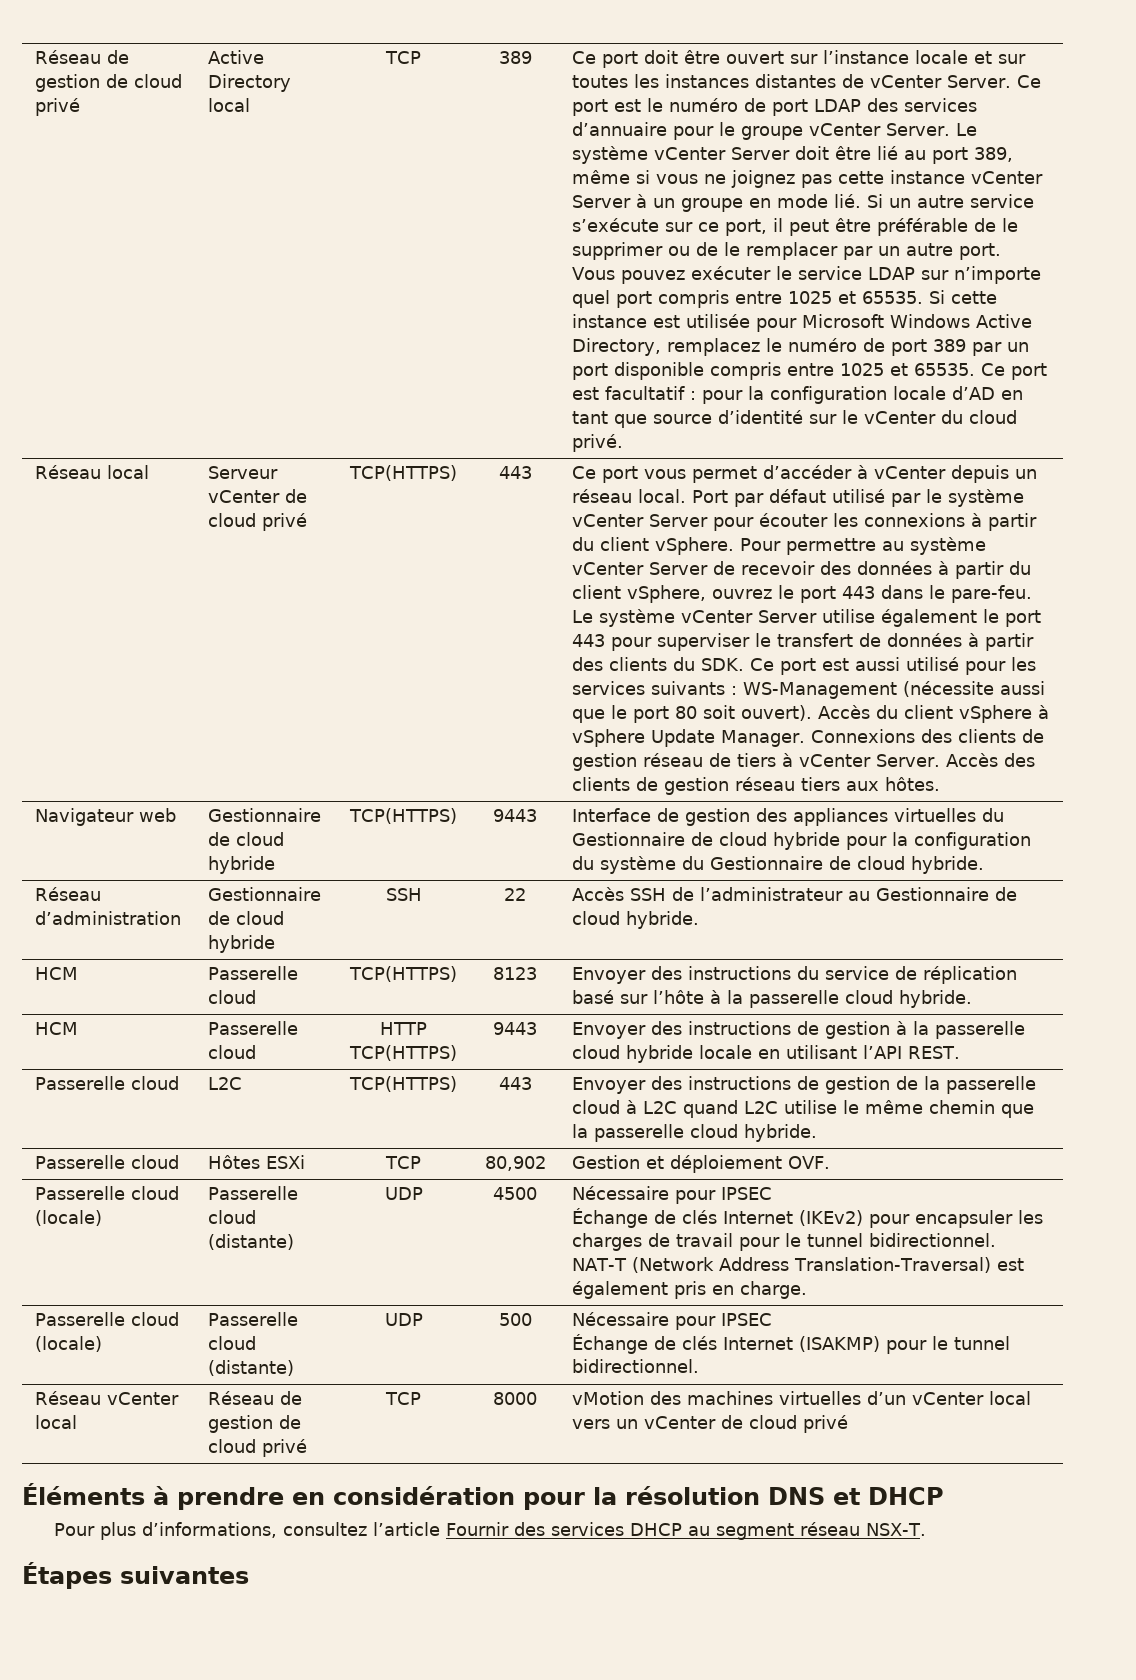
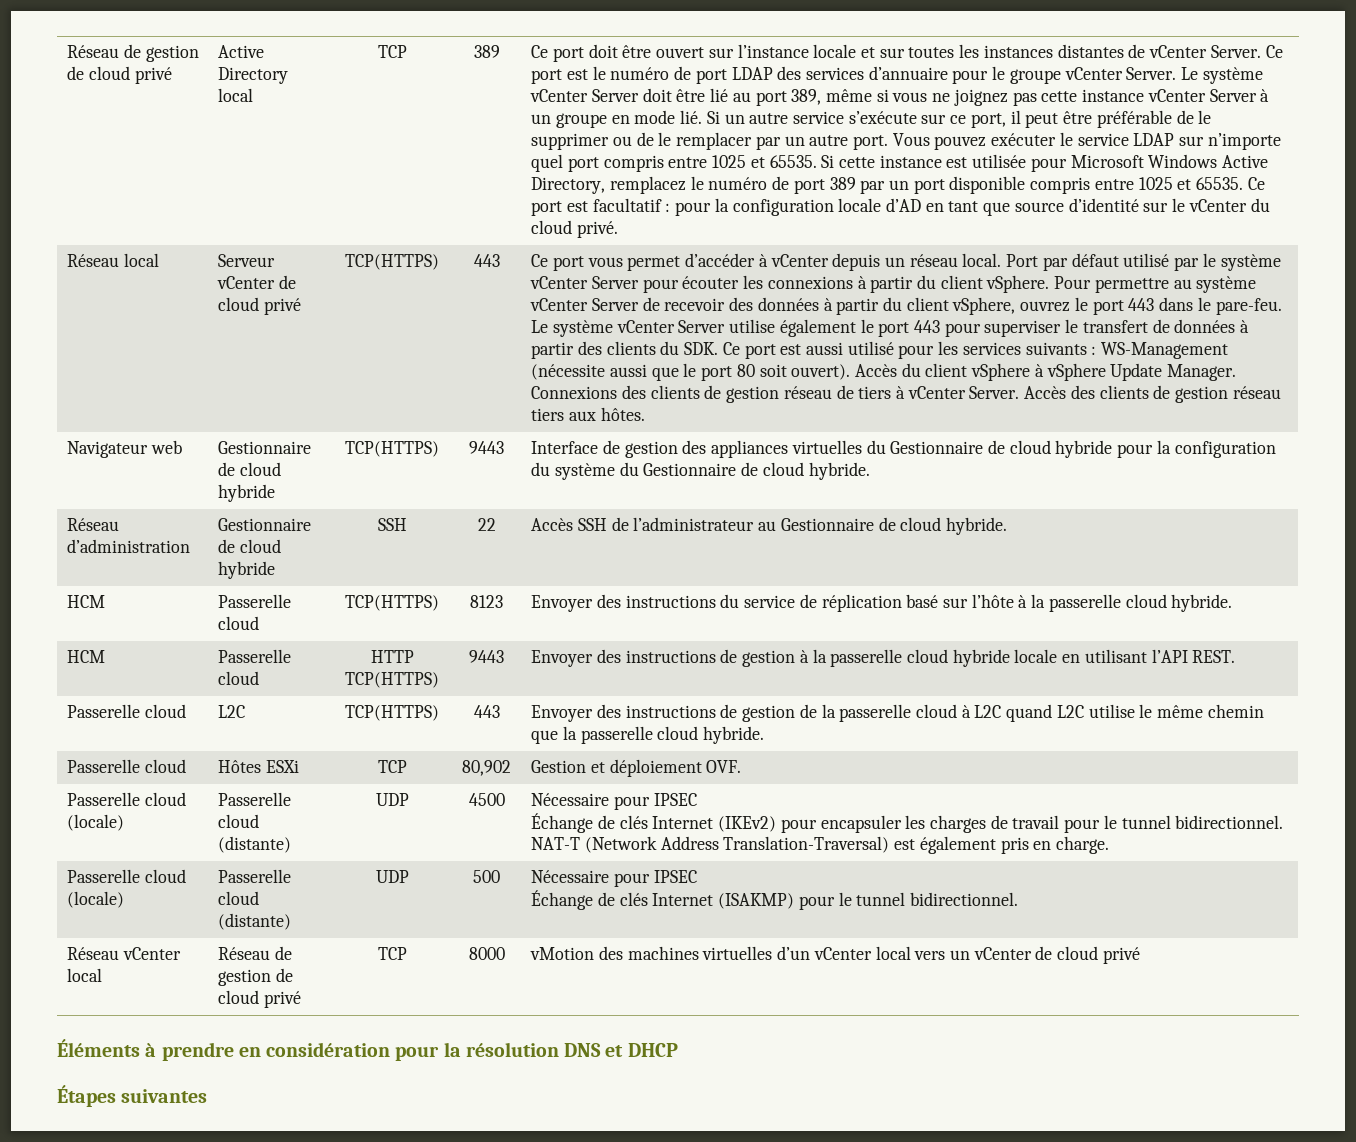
- Pour plus d’informations, consultez l’article Fournir des services DHCP au segment réseau NSX-T.

